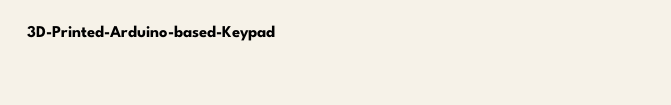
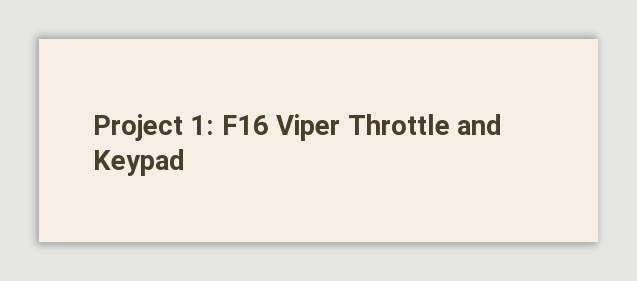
- 3D-Printed-Arduino-based-Keypad
+ Project 1: F16 Viper Throttle and Keypad

